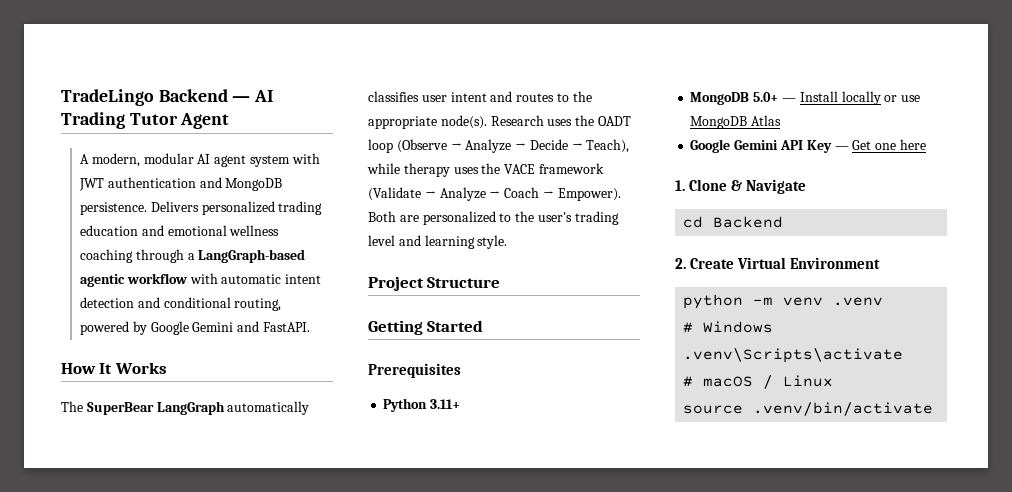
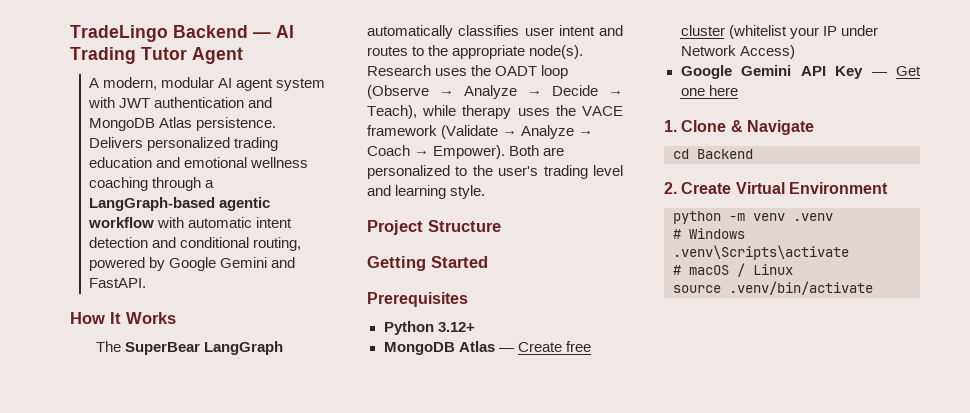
- A modern, modular AI agent system with JWT authentication and MongoDB persistence.
+ A modern, modular AI agent system with JWT authentication and MongoDB Atlas persistence.
- Python 3.11+
- MongoDB 5.0+ — Install locally or use MongoDB Atlas
+ Python 3.12+
+ MongoDB Atlas — Create free cluster (whitelist your IP under Network Access)

